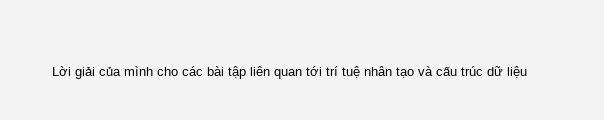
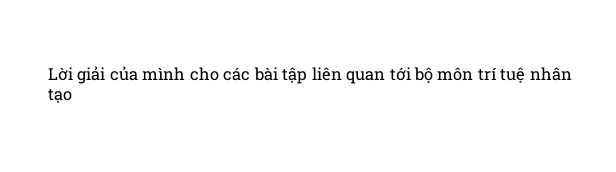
- Lời giải của mình cho các bài tập liên quan tới trí tuệ nhân tạo và cấu trúc dữ liệu
+ Lời giải của mình cho các bài tập liên quan tới bộ môn trí tuệ nhân tạo

